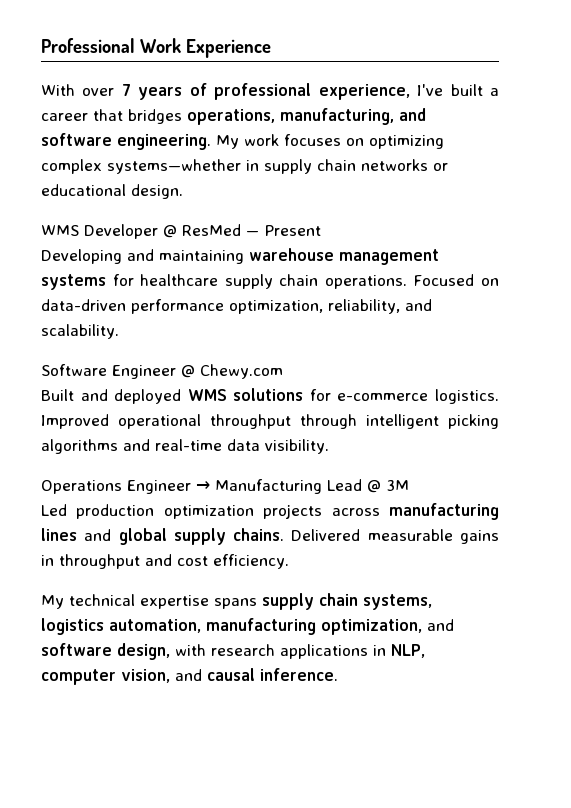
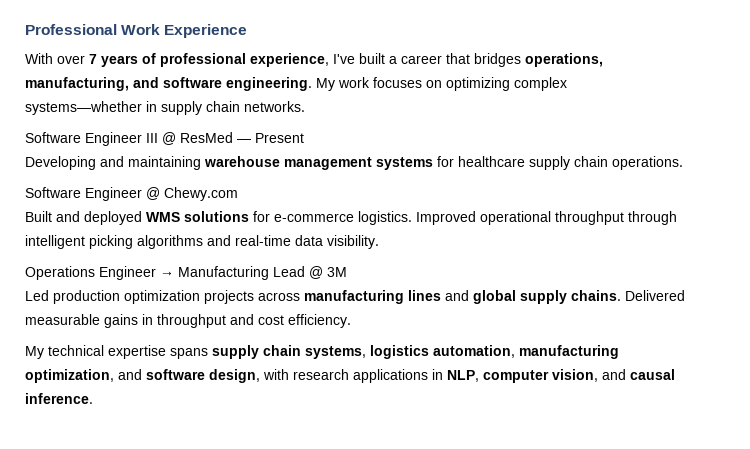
- My work focuses on optimizing complex systems—whether in supply chain networks or educational design.
- WMS Developer @ ResMed — Present
+ My work focuses on optimizing complex systems—whether in supply chain networks.
+ Software Engineer III @ ResMed — Present
- Focused on data-driven performance optimization, reliability, and scalability.

